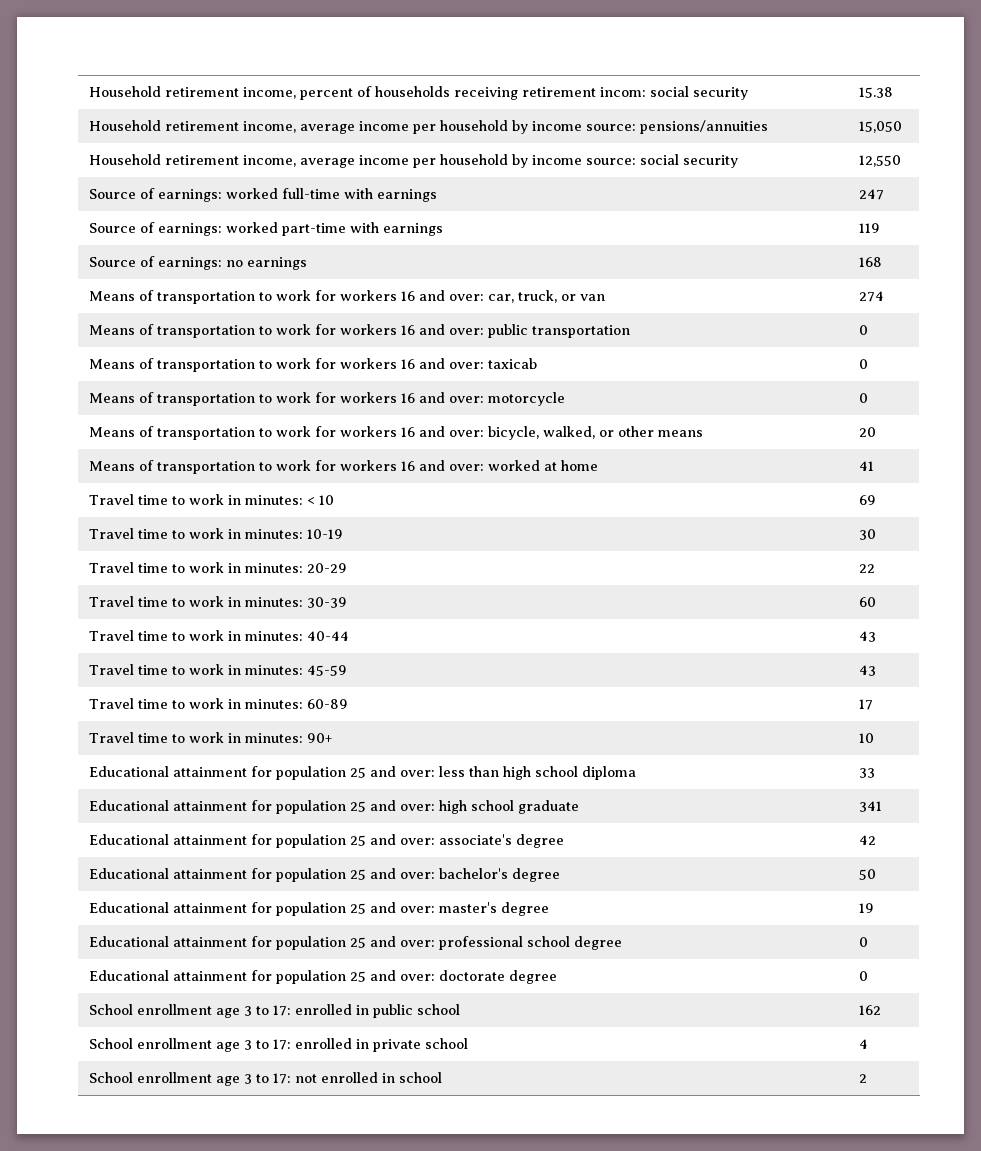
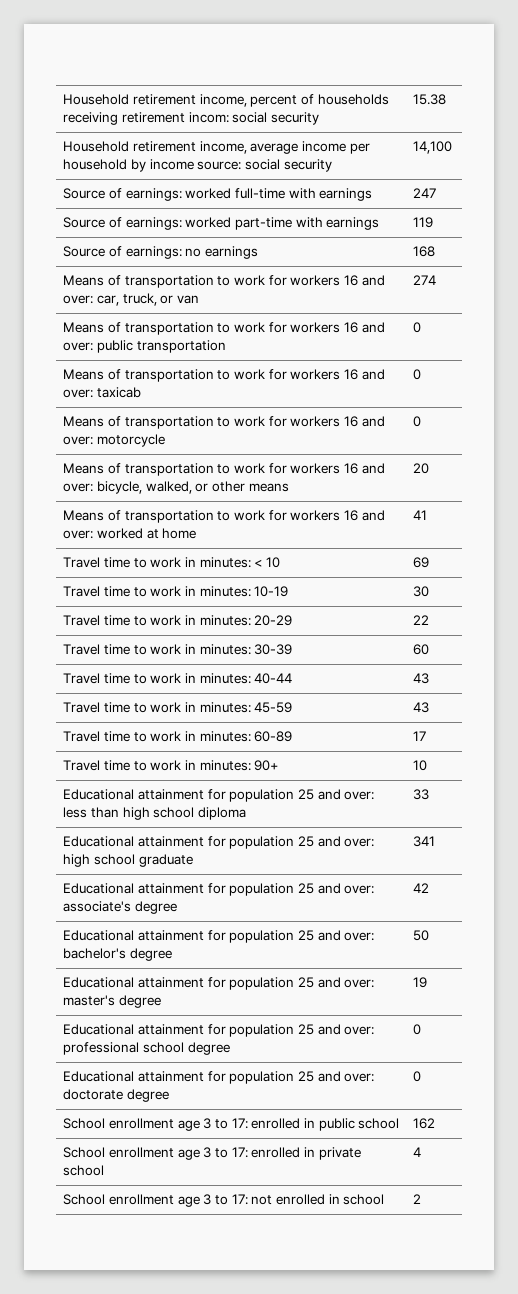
- Household retirement income, average income per household by income source: pensions/annuities | 15,050
- Household retirement income, average income per household by income source: social security | 12,550
+ Household retirement income, average income per household by income source: social security | 14,100

